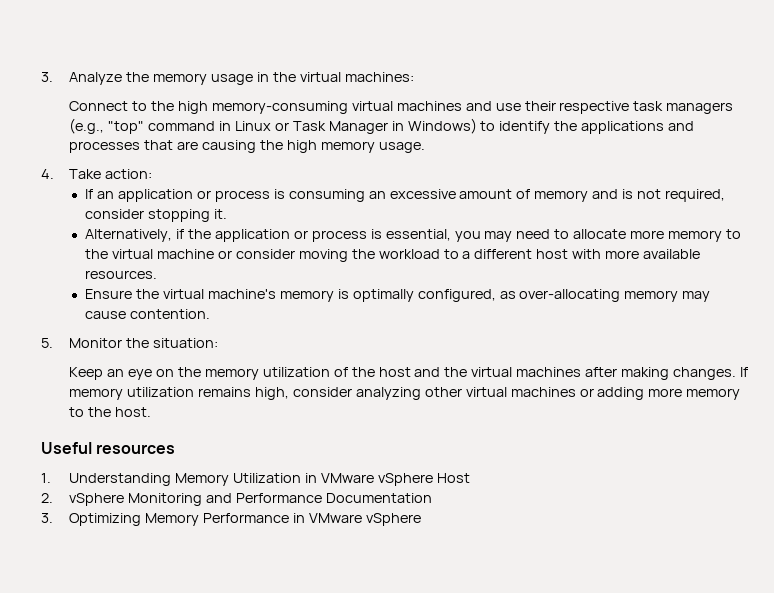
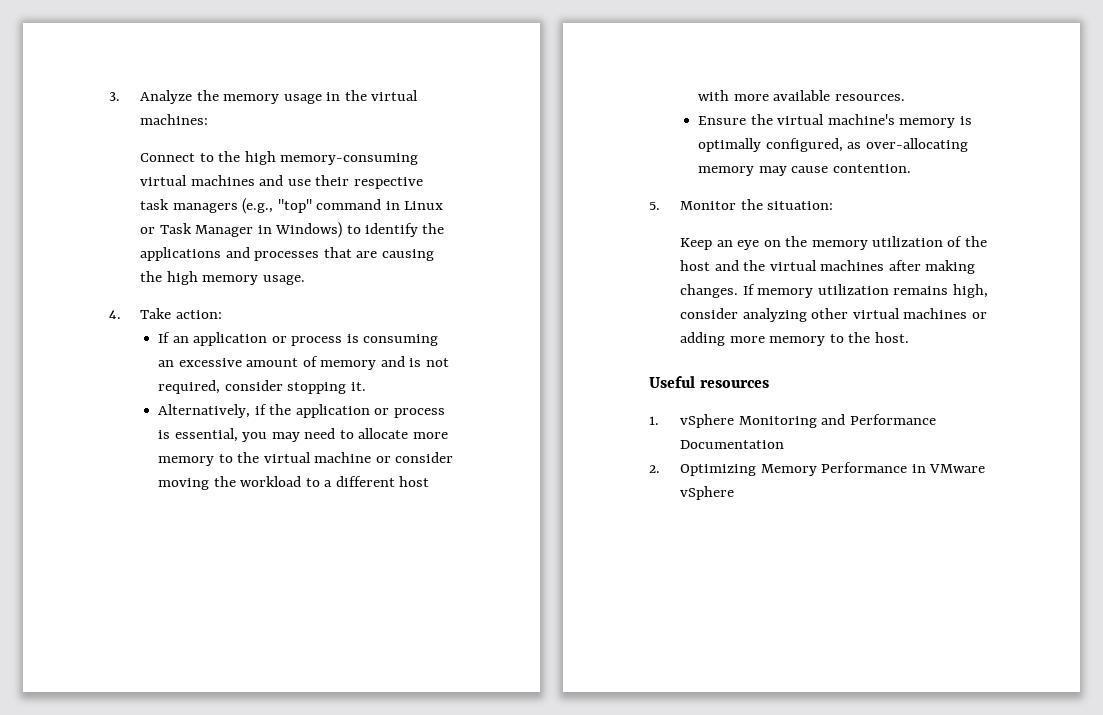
- 1. Understanding Memory Utilization in VMware vSphere Host
- 2. vSphere Monitoring and Performance Documentation
+ 1. vSphere Monitoring and Performance Documentation
- 3. Optimizing Memory Performance in VMware vSphere
+ 2. Optimizing Memory Performance in VMware vSphere

